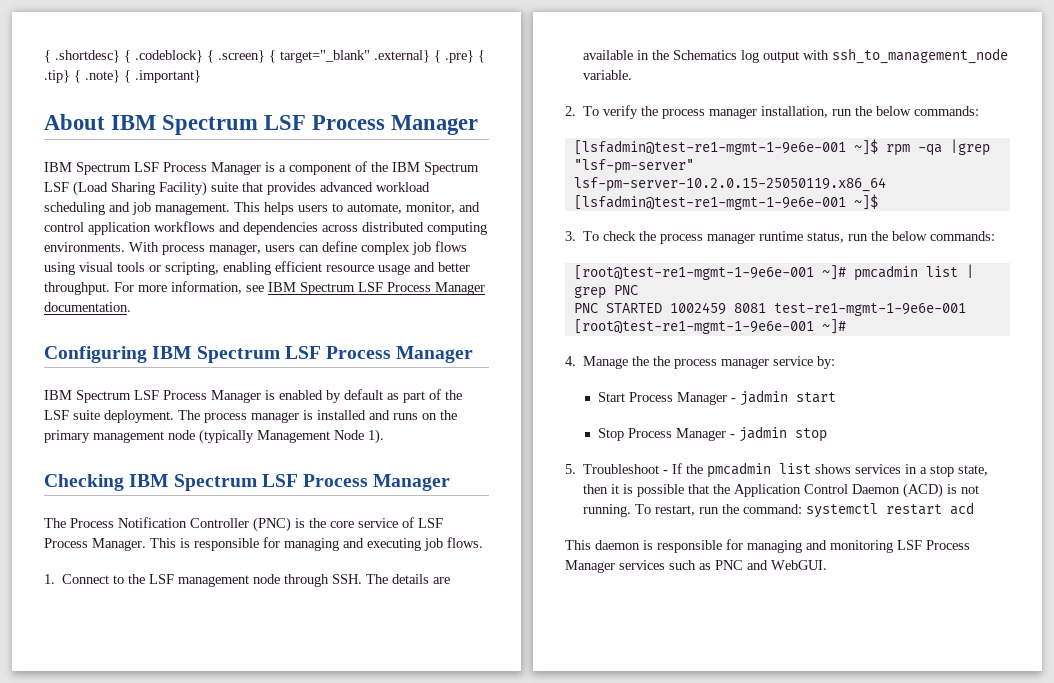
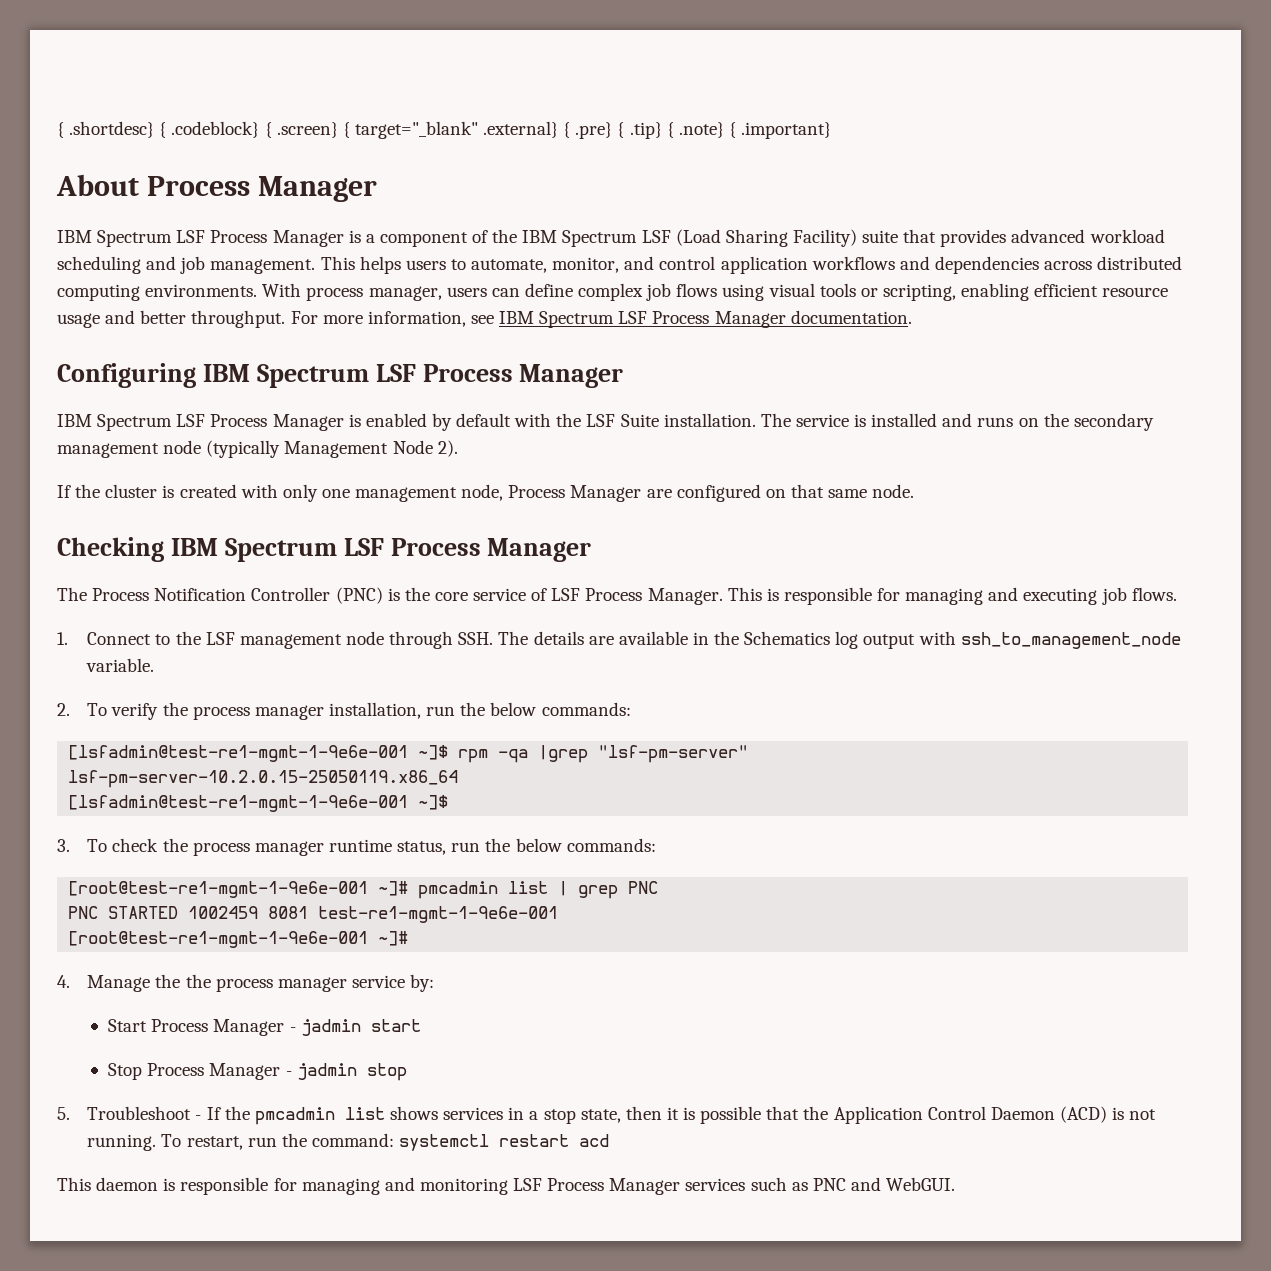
- About IBM Spectrum LSF Process Manager
+ About Process Manager
- IBM Spectrum LSF Process Manager is enabled by default as part of the LSF suite deployment. The process manager is installed and runs on the primary management node (typically Management Node 1).
+ IBM Spectrum LSF Process Manager is enabled by default with the LSF Suite installation. The service is installed and runs on the secondary management node (typically Management Node 2).
+ If the cluster is created with only one management node, Process Manager are configured on that same node.

